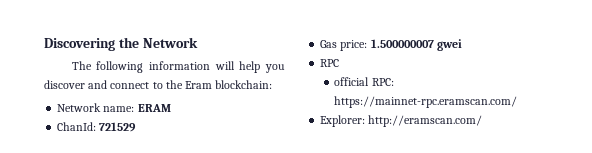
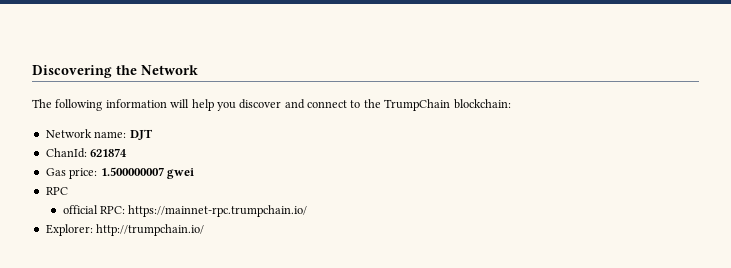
- The following information will help you discover and connect to the Eram blockchain:
+ The following information will help you discover and connect to the TrumpChain blockchain:
- Network name: ERAM
+ Network name: DJT
- ChanId: 721529
+ ChanId: 621874
- official RPC: https://mainnet-rpc.eramscan.com/
+ official RPC: https://mainnet-rpc.trumpchain.io/
- Explorer: http://eramscan.com/
+ Explorer: http://trumpchain.io/

